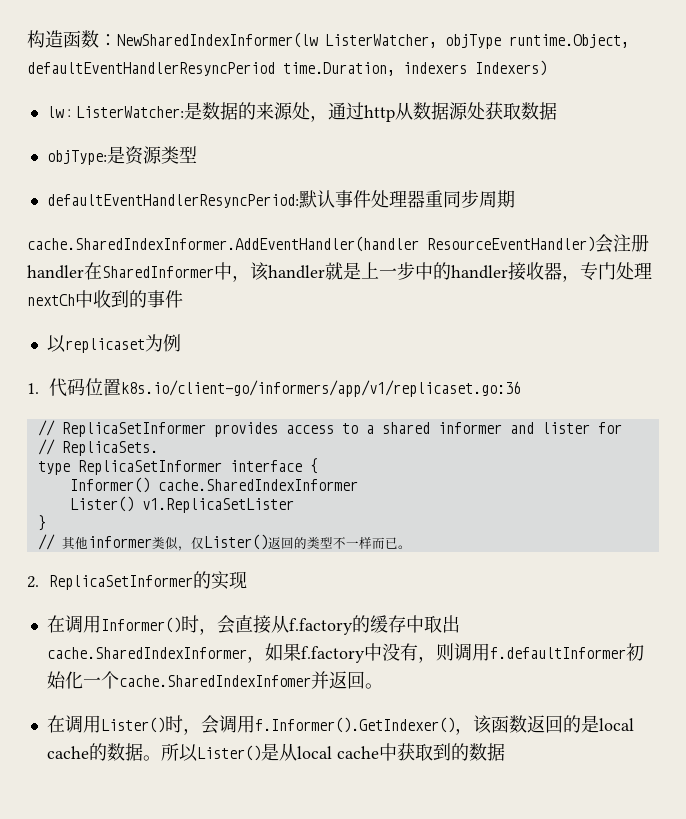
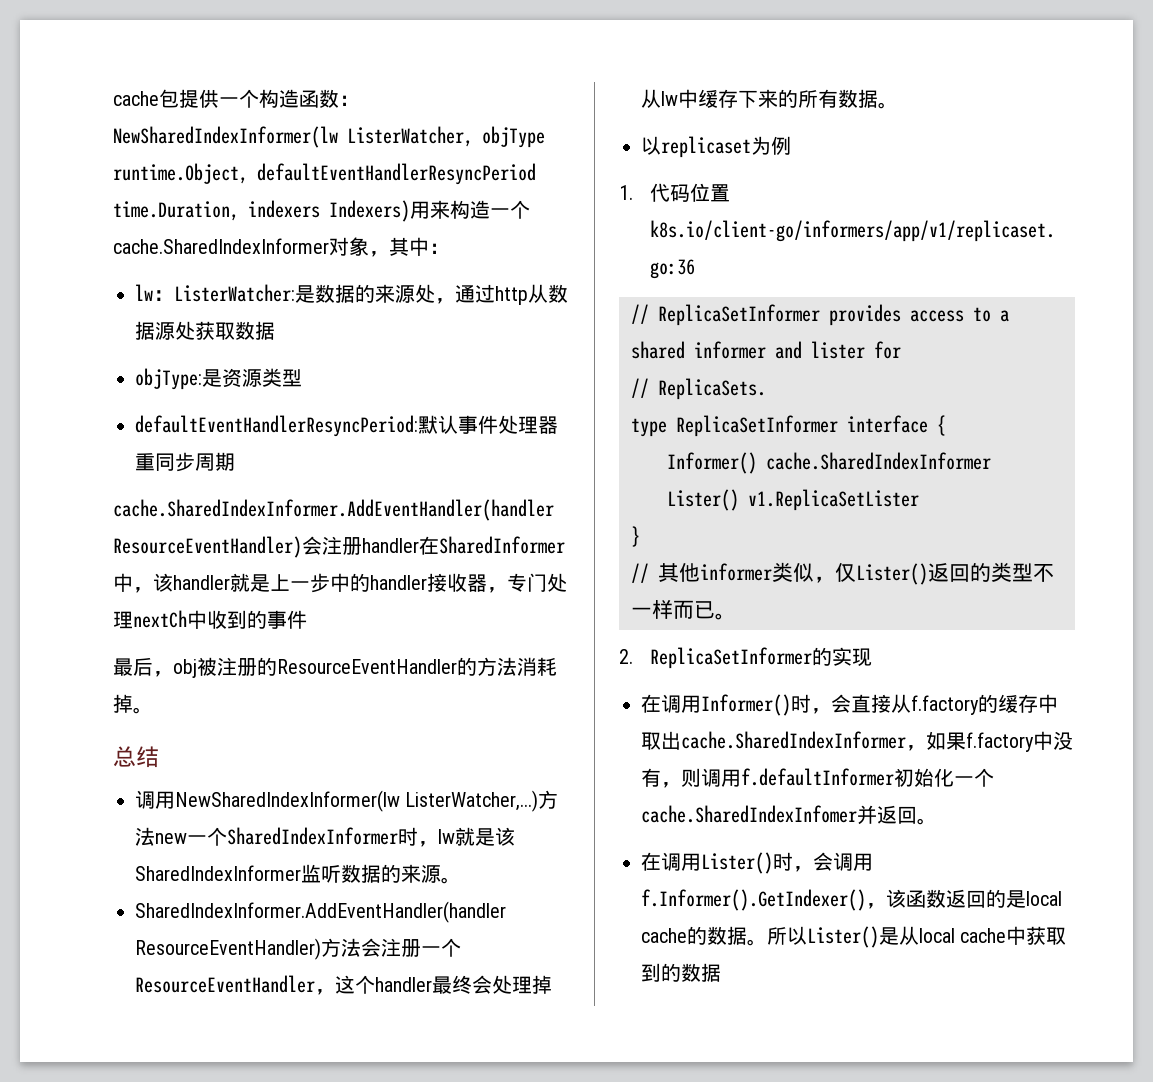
- 构造函数：NewSharedIndexInformer(lw ListerWatcher, objType runtime.Object, defaultEventHandlerResyncPeriod time.Duration, indexers Indexers)
+ cache包提供一个构造函数：NewSharedIndexInformer(lw ListerWatcher, objType runtime.Object, defaultEventHandlerResyncPeriod time.Duration, indexers Indexers)用来构造一个cache.SharedIndexInformer对象，其中：
+ 最后，obj被注册的ResourceEventHandler的方法消耗掉。
+ 总结
+ 调用NewSharedIndexInformer(lw ListerWatcher,...)方法new一个SharedIndexInformer时，lw就是该SharedIndexInformer监听数据的来源。
+ SharedIndexInformer.AddEventHandler(handler ResourceEventHandler)方法会注册一个ResourceEventHandler，这个handler最终会处理掉从lw中缓存下来的所有数据。

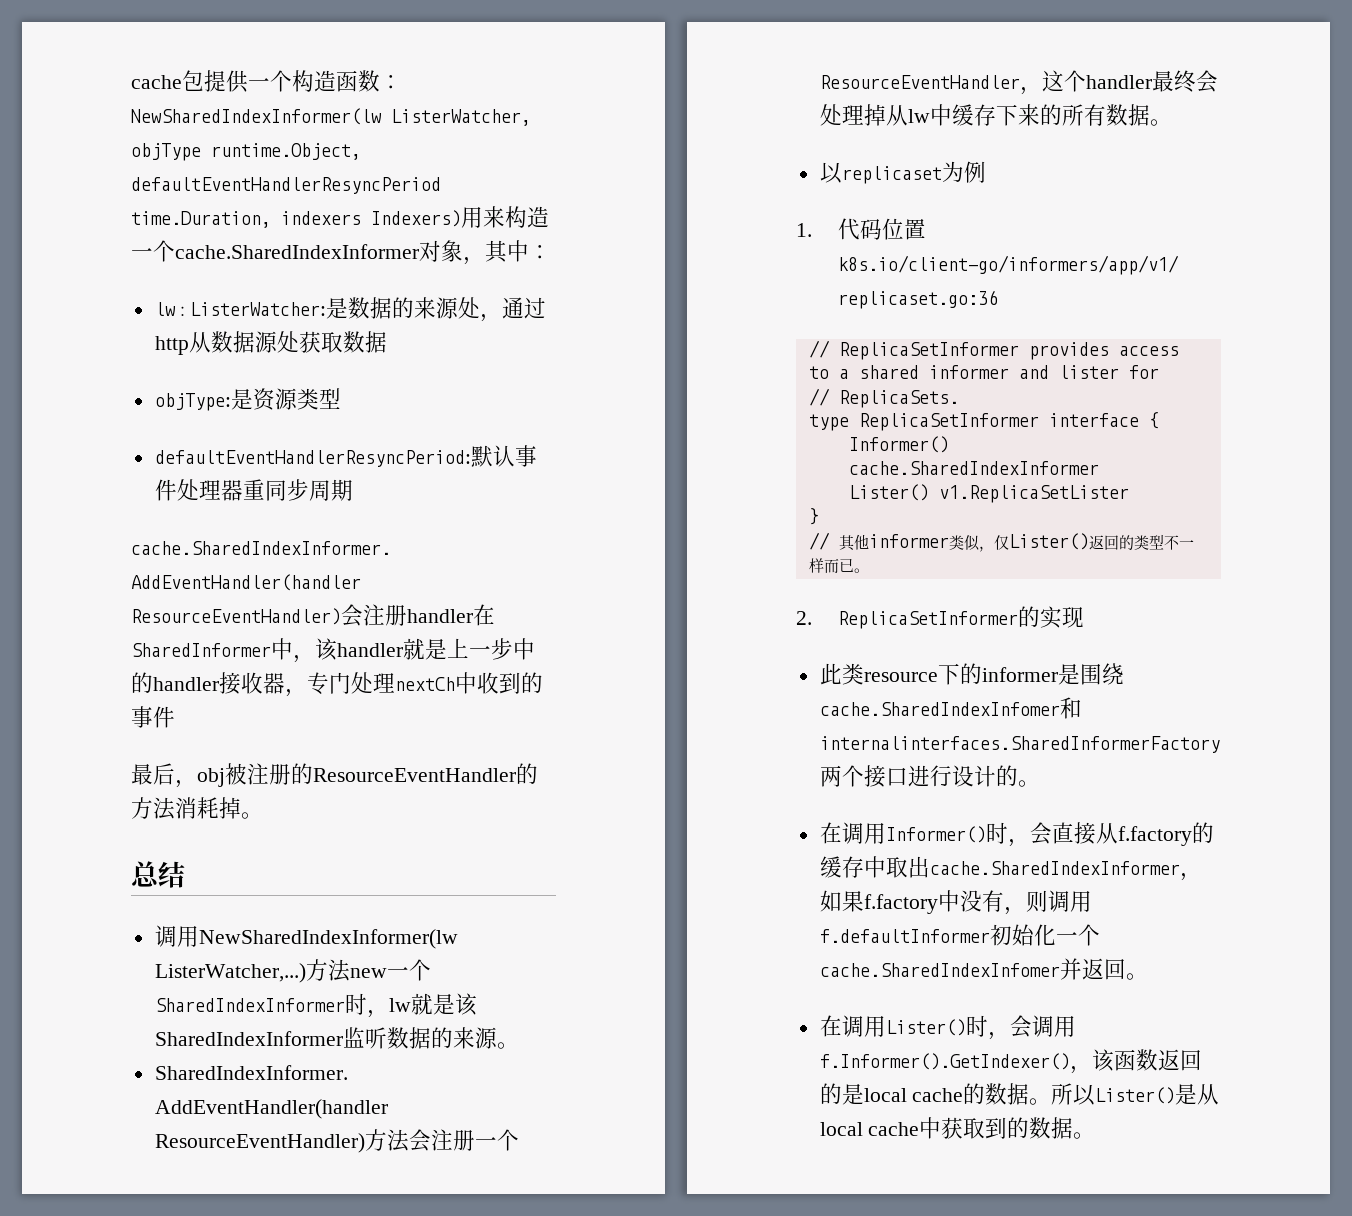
+ 此类resource下的informer是围绕cache.SharedIndexInfomer和internalinterfaces.SharedInformerFactory两个接口进行设计的。
- 所以Lister()是从local cache中获取到的数据
+ 所以Lister()是从local cache中获取到的数据。

